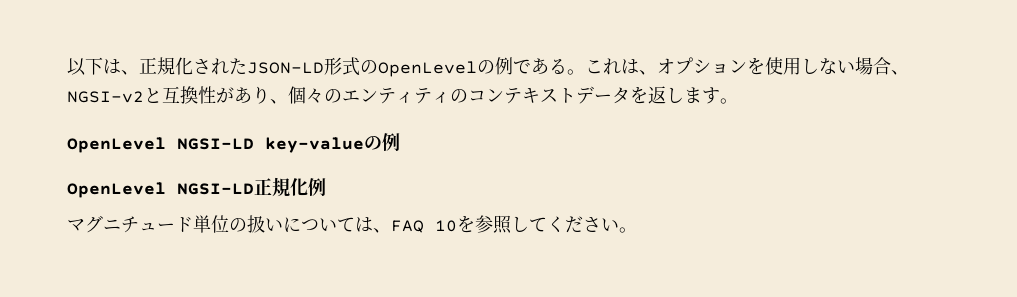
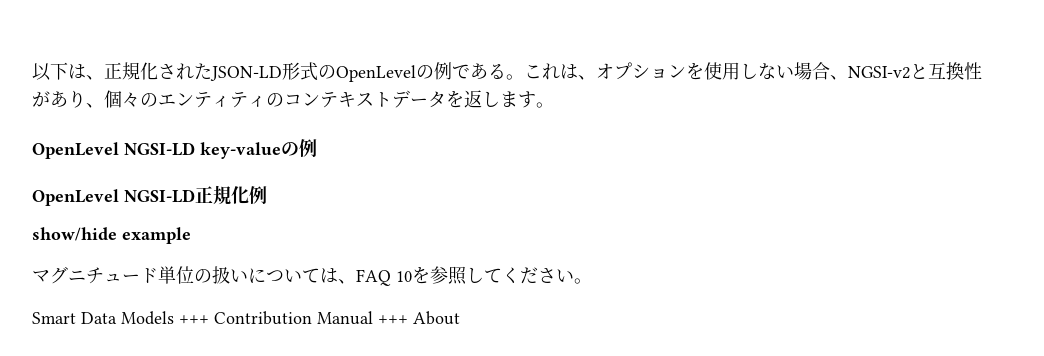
+ show/hide example
+ Smart Data Models +++ Contribution Manual +++ About

